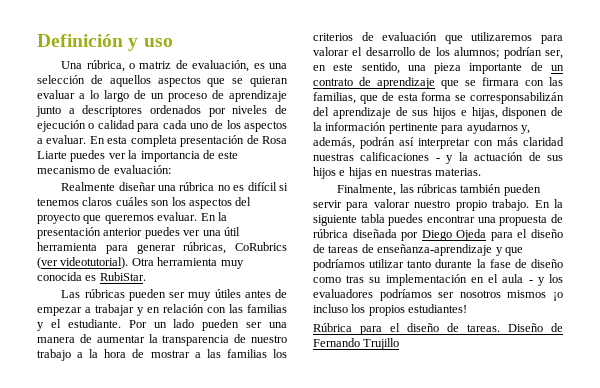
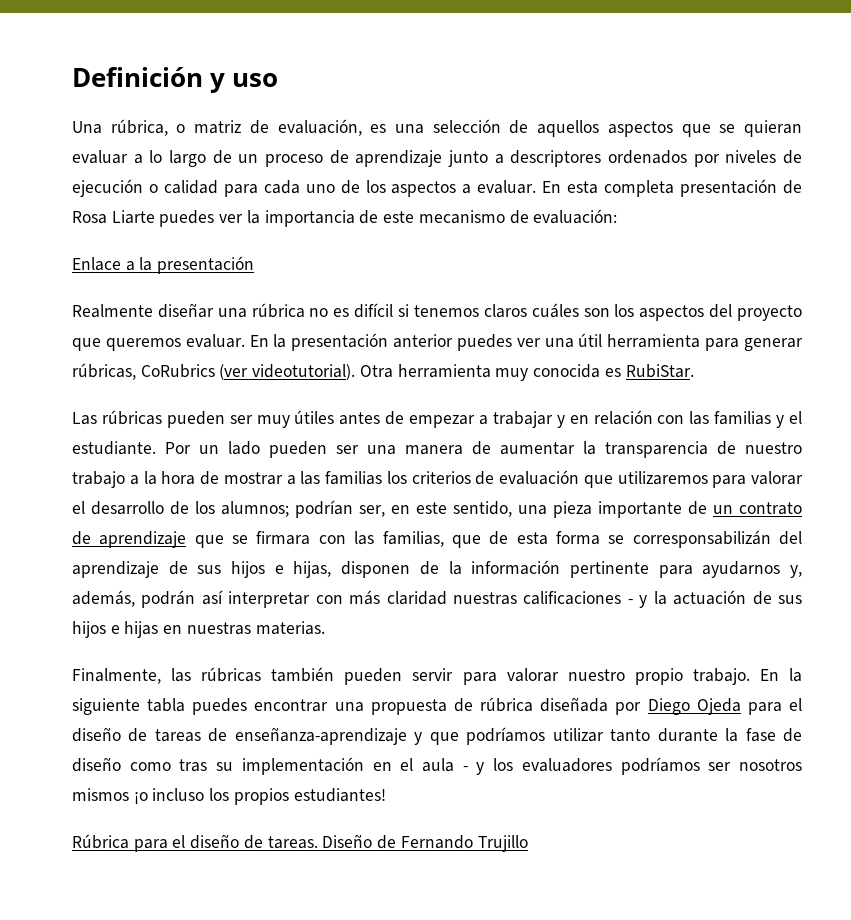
+ Enlace a la presentación

